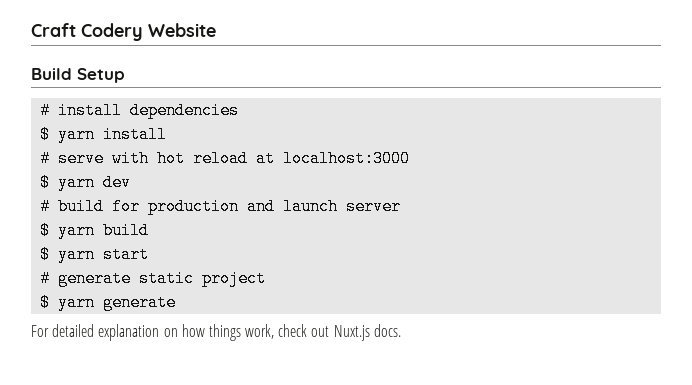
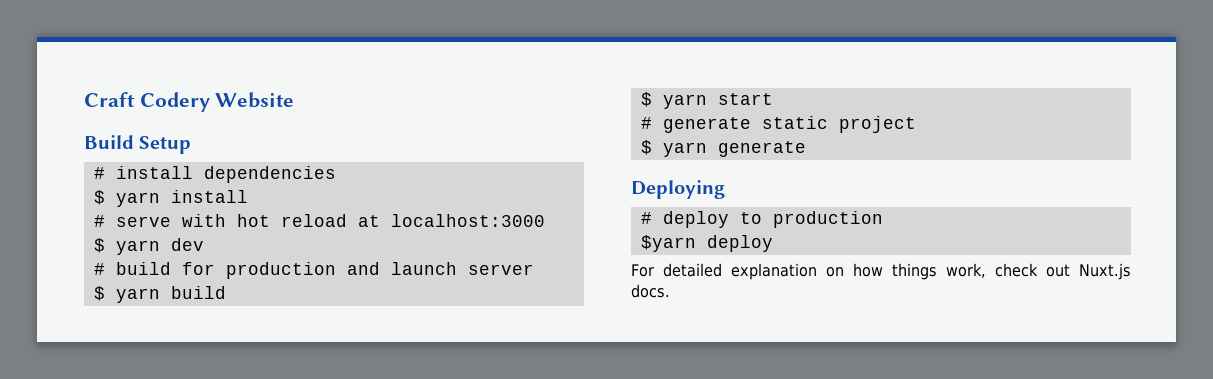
+ Deploying
+ # deploy to production
+ $yarn deploy

